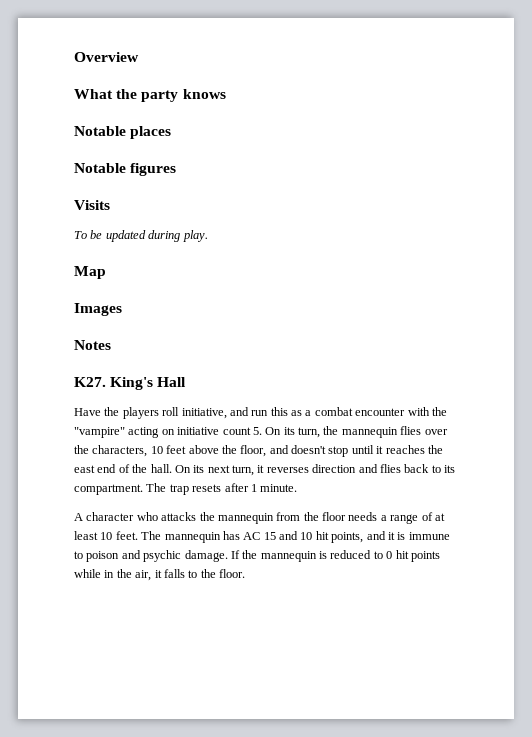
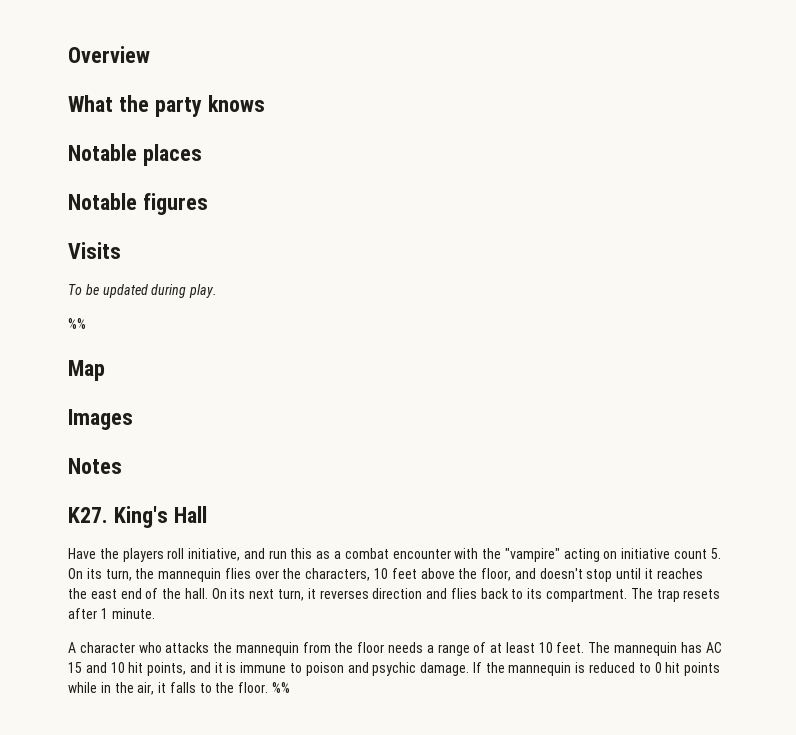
  To be updated during play.
+ %%
- If the mannequin is reduced to 0 hit points while in the air, it falls to the floor.
+ If the mannequin is reduced to 0 hit points while in the air, it falls to the floor. %%

